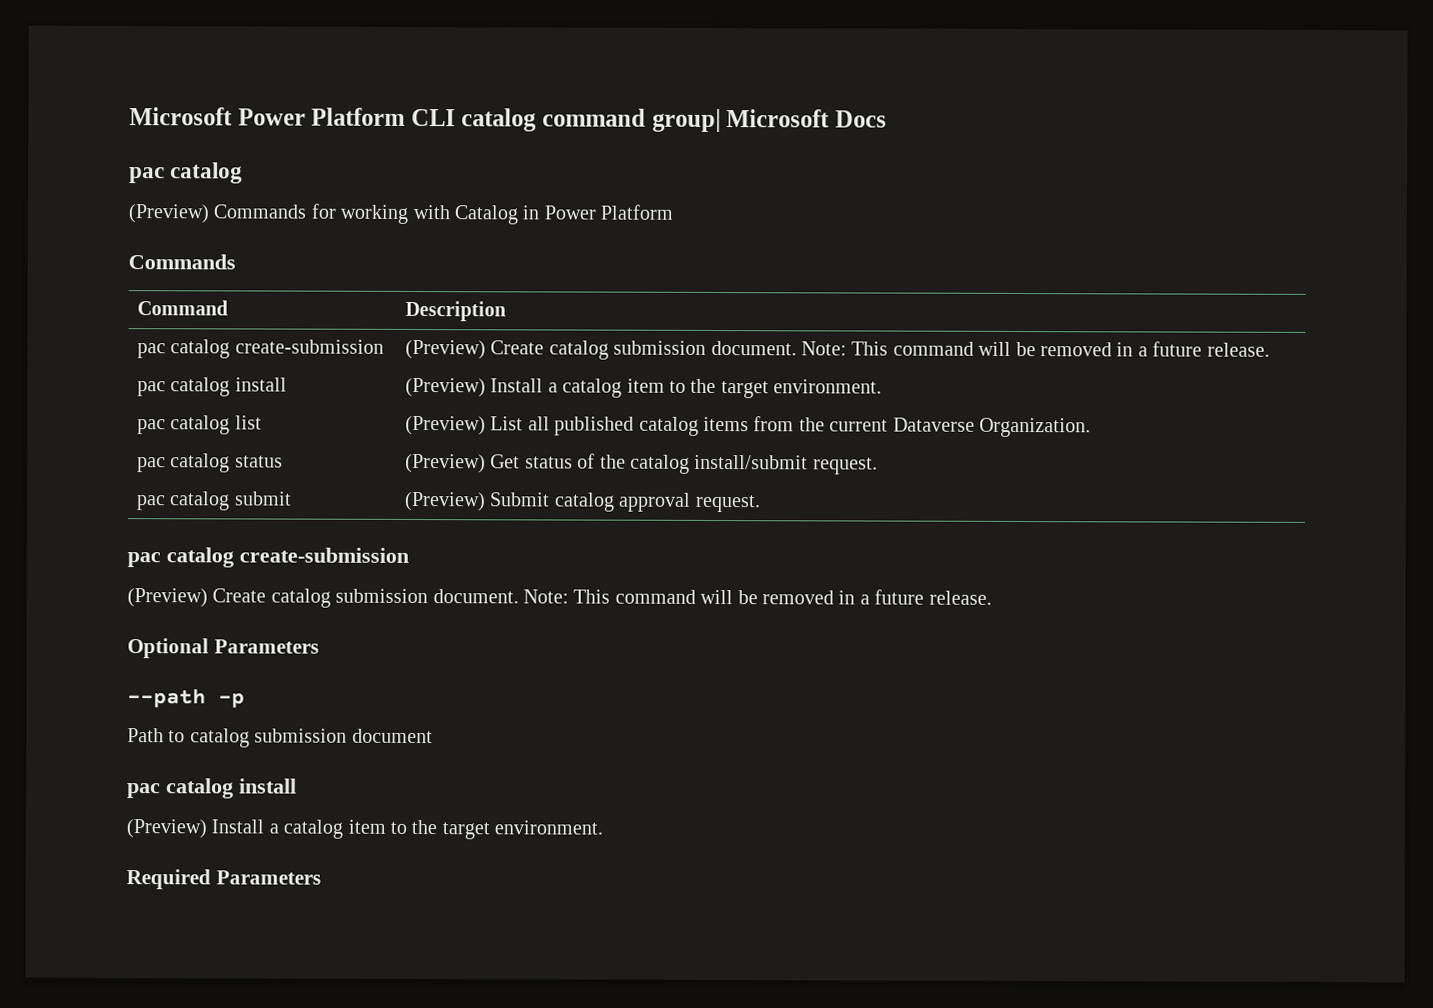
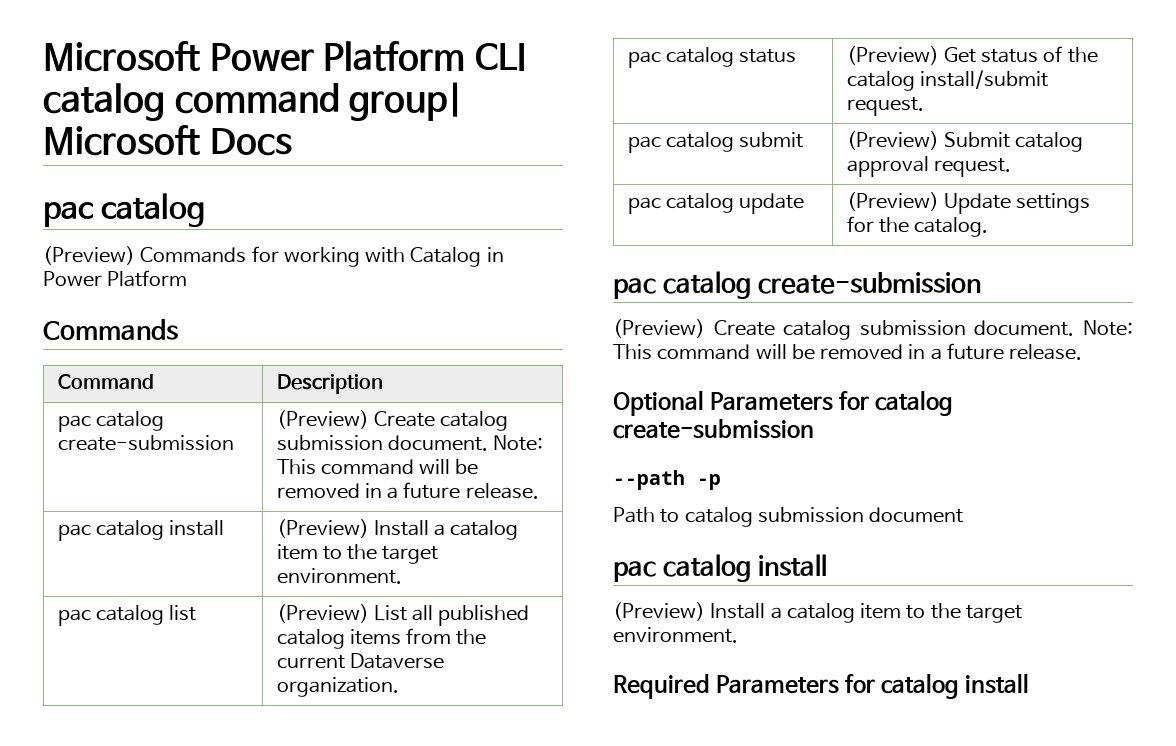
- pac catalog list | (Preview) List all published catalog items from the current Dataverse Organization.
+ pac catalog list | (Preview) List all published catalog items from the current Dataverse organization.
+ pac catalog update | (Preview) Update settings for the catalog.
- Optional Parameters
+ Optional Parameters for catalog create-submission
- Required Parameters
+ Required Parameters for catalog install

